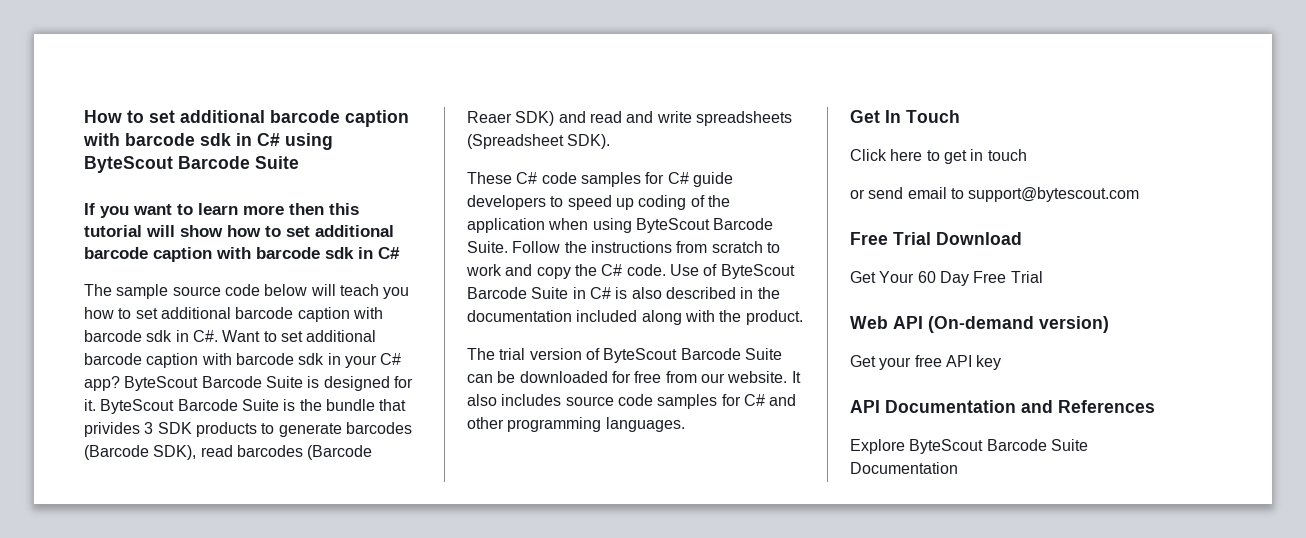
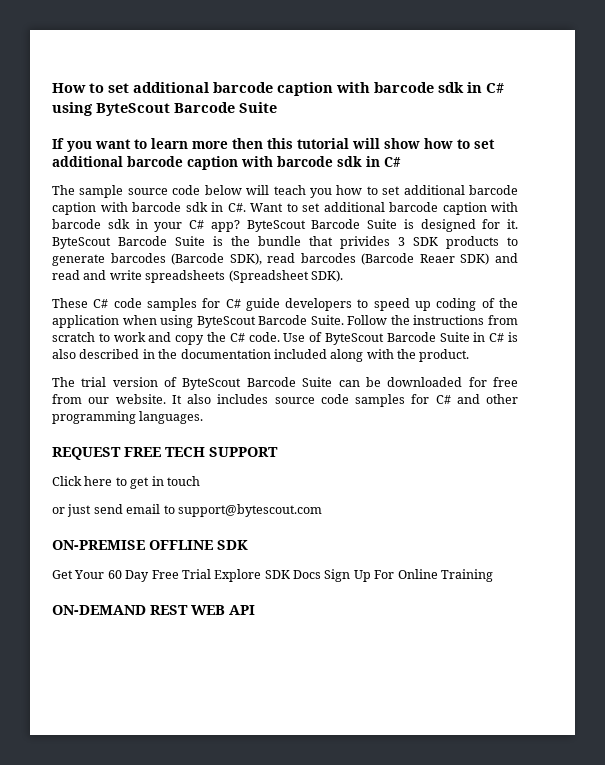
- Get In Touch
+ REQUEST FREE TECH SUPPORT
- or send email to support@bytescout.com
+ or just send email to support@bytescout.com
- Free Trial Download
+ ON-PREMISE OFFLINE SDK
- Get Your 60 Day Free Trial
- Web API (On-demand version)
- Get your free API key
- API Documentation and References
- Explore ByteScout Barcode Suite Documentation
+ Get Your 60 Day Free Trial Explore SDK Docs Sign Up For Online Training
+ ON-DEMAND REST WEB API

